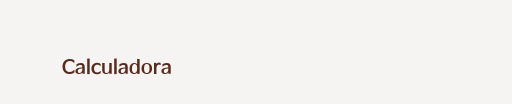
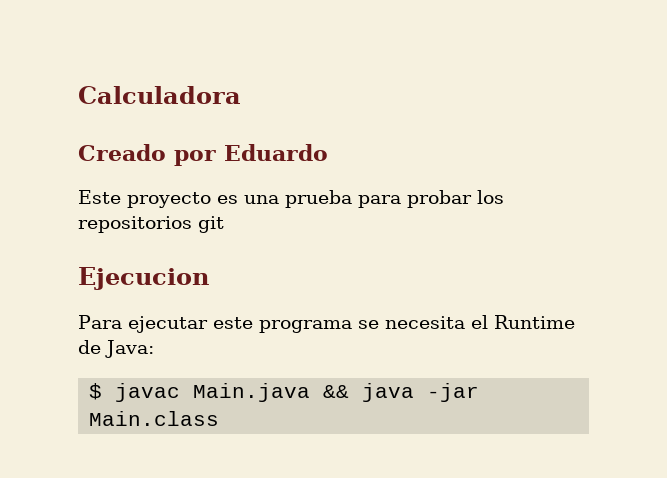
+ Creado por Eduardo
+ Este proyecto es una prueba para probar los repositorios git
+ Ejecucion
+ Para ejecutar este programa se necesita el Runtime de Java:
+ $ javac Main.java && java -jar Main.class

